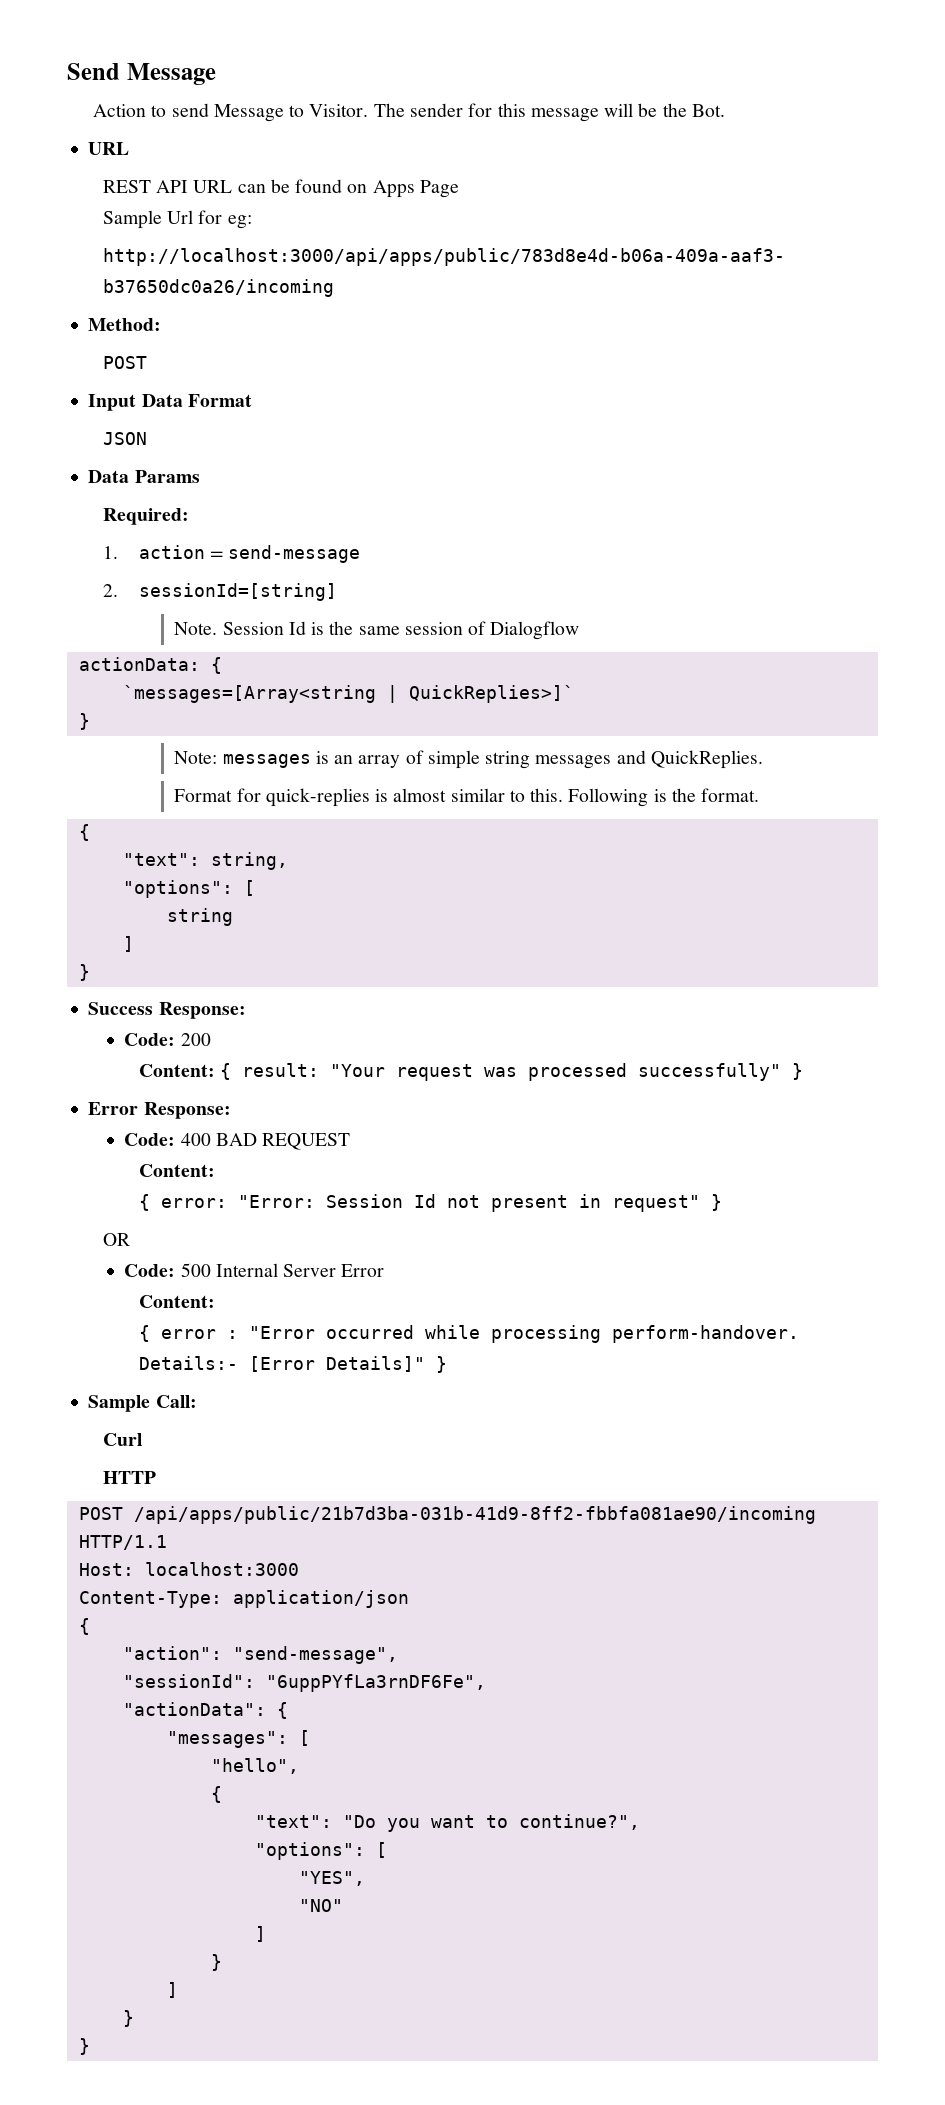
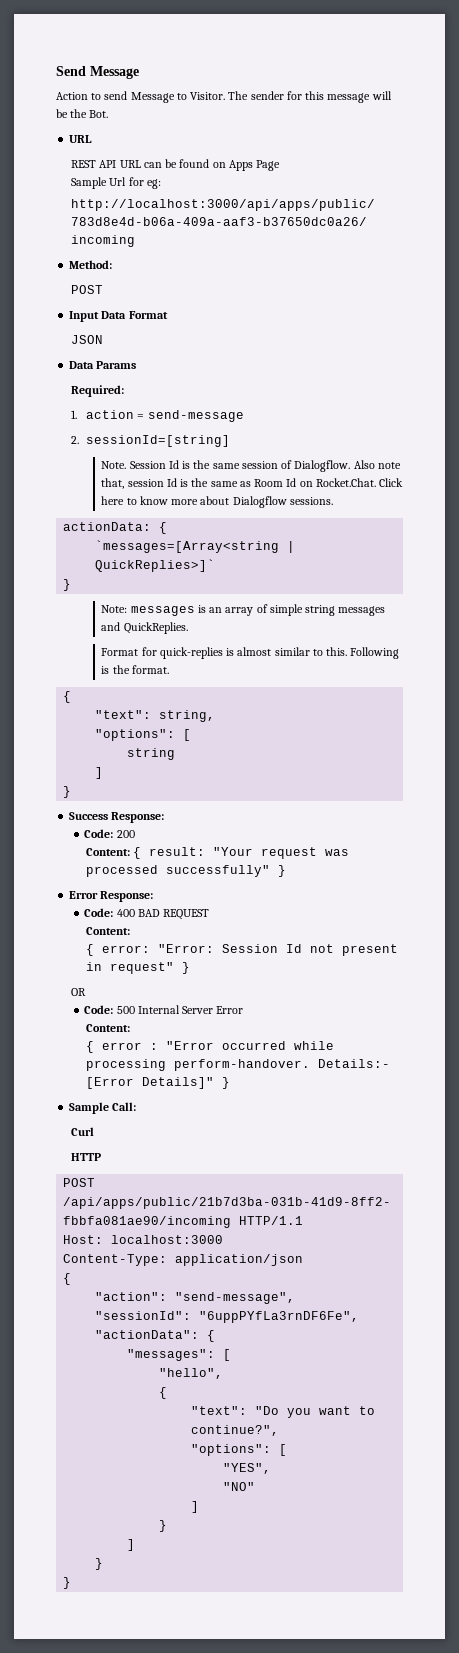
- Session Id is the same session of Dialogflow
+ Session Id is the same session of Dialogflow. Also note that, session Id is the same as Room Id on Rocket.Chat. Click here to know more about Dialogflow sessions.

